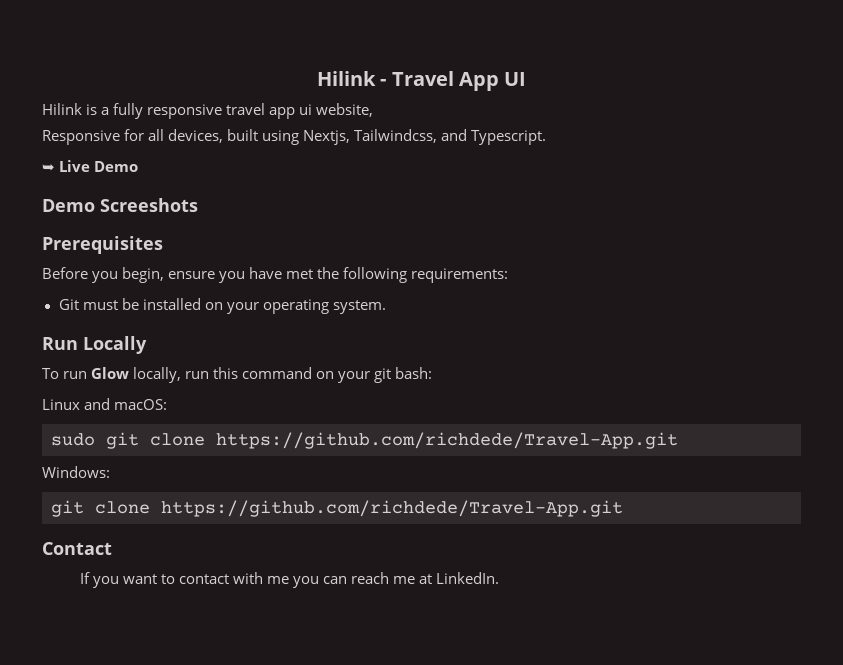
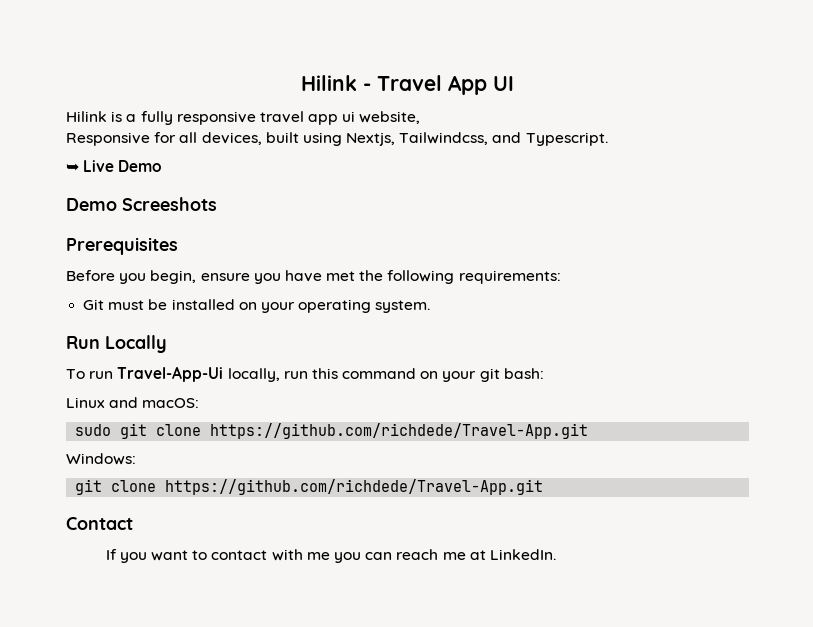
- To run Glow locally, run this command on your git bash:
+ To run Travel-App-Ui locally, run this command on your git bash:

